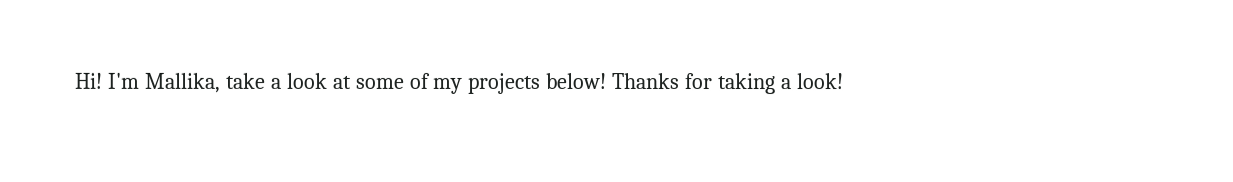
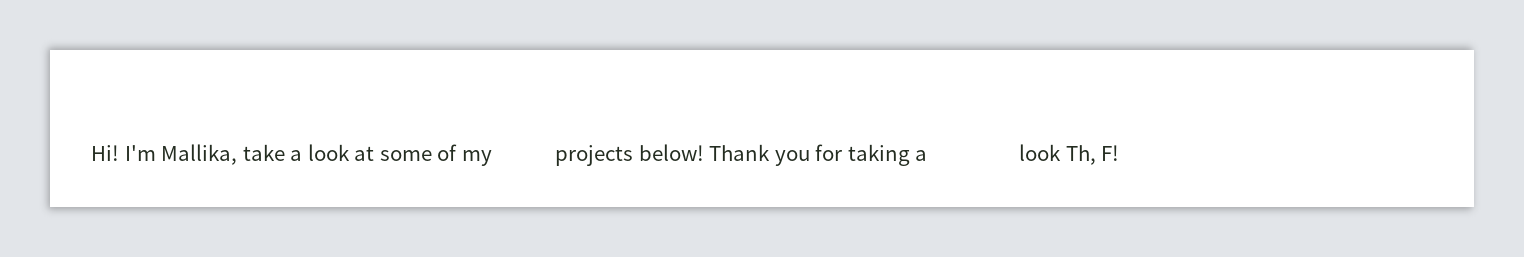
- Thanks for taking a look!
+ Thank you for taking a look Th, F!

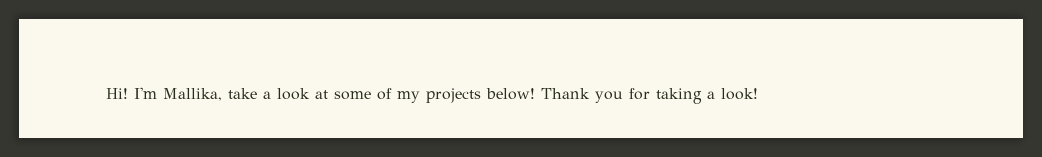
- Thank you for taking a look Th, F!
+ Thank you for taking a look!

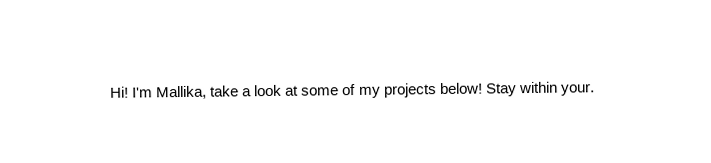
- Thank you for taking a look!
+ Stay within your.

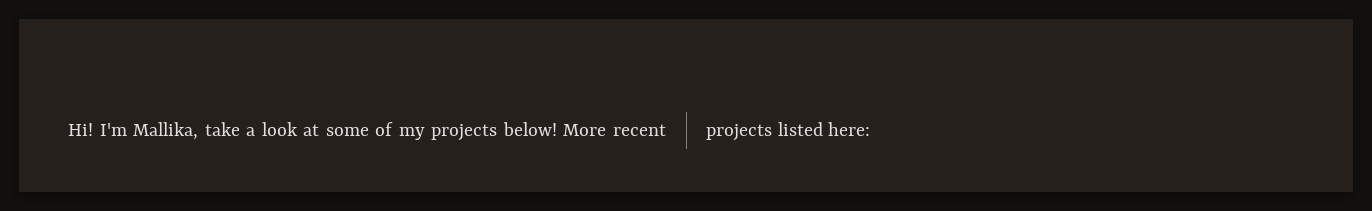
- Stay within your.
+ More recent projects listed here:

